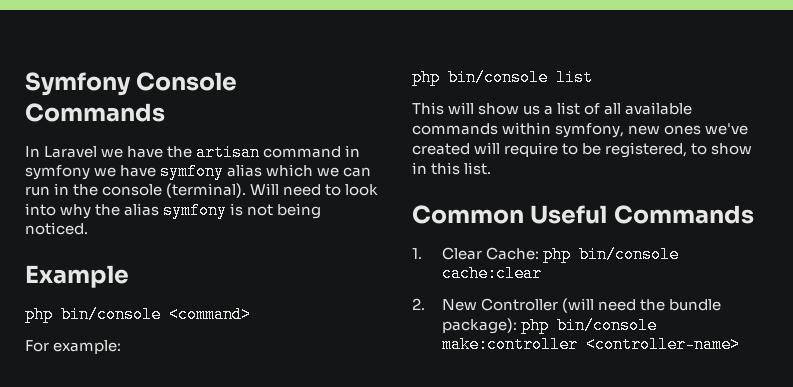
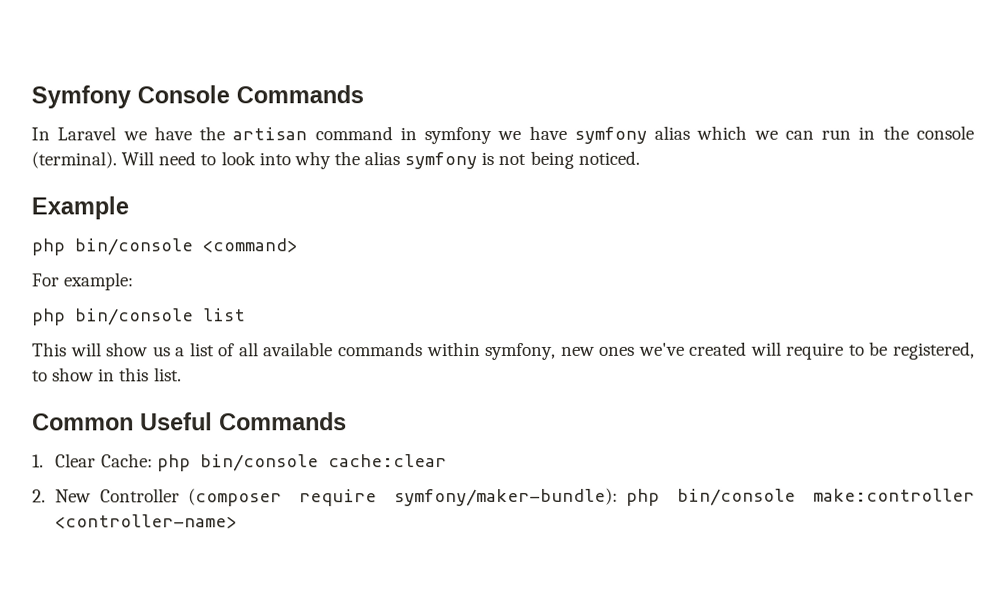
- 2. New Controller (will need the bundle package): php bin/console make:controller <controller-name>
+ 2. New Controller (composer require symfony/maker-bundle): php bin/console make:controller <controller-name>

